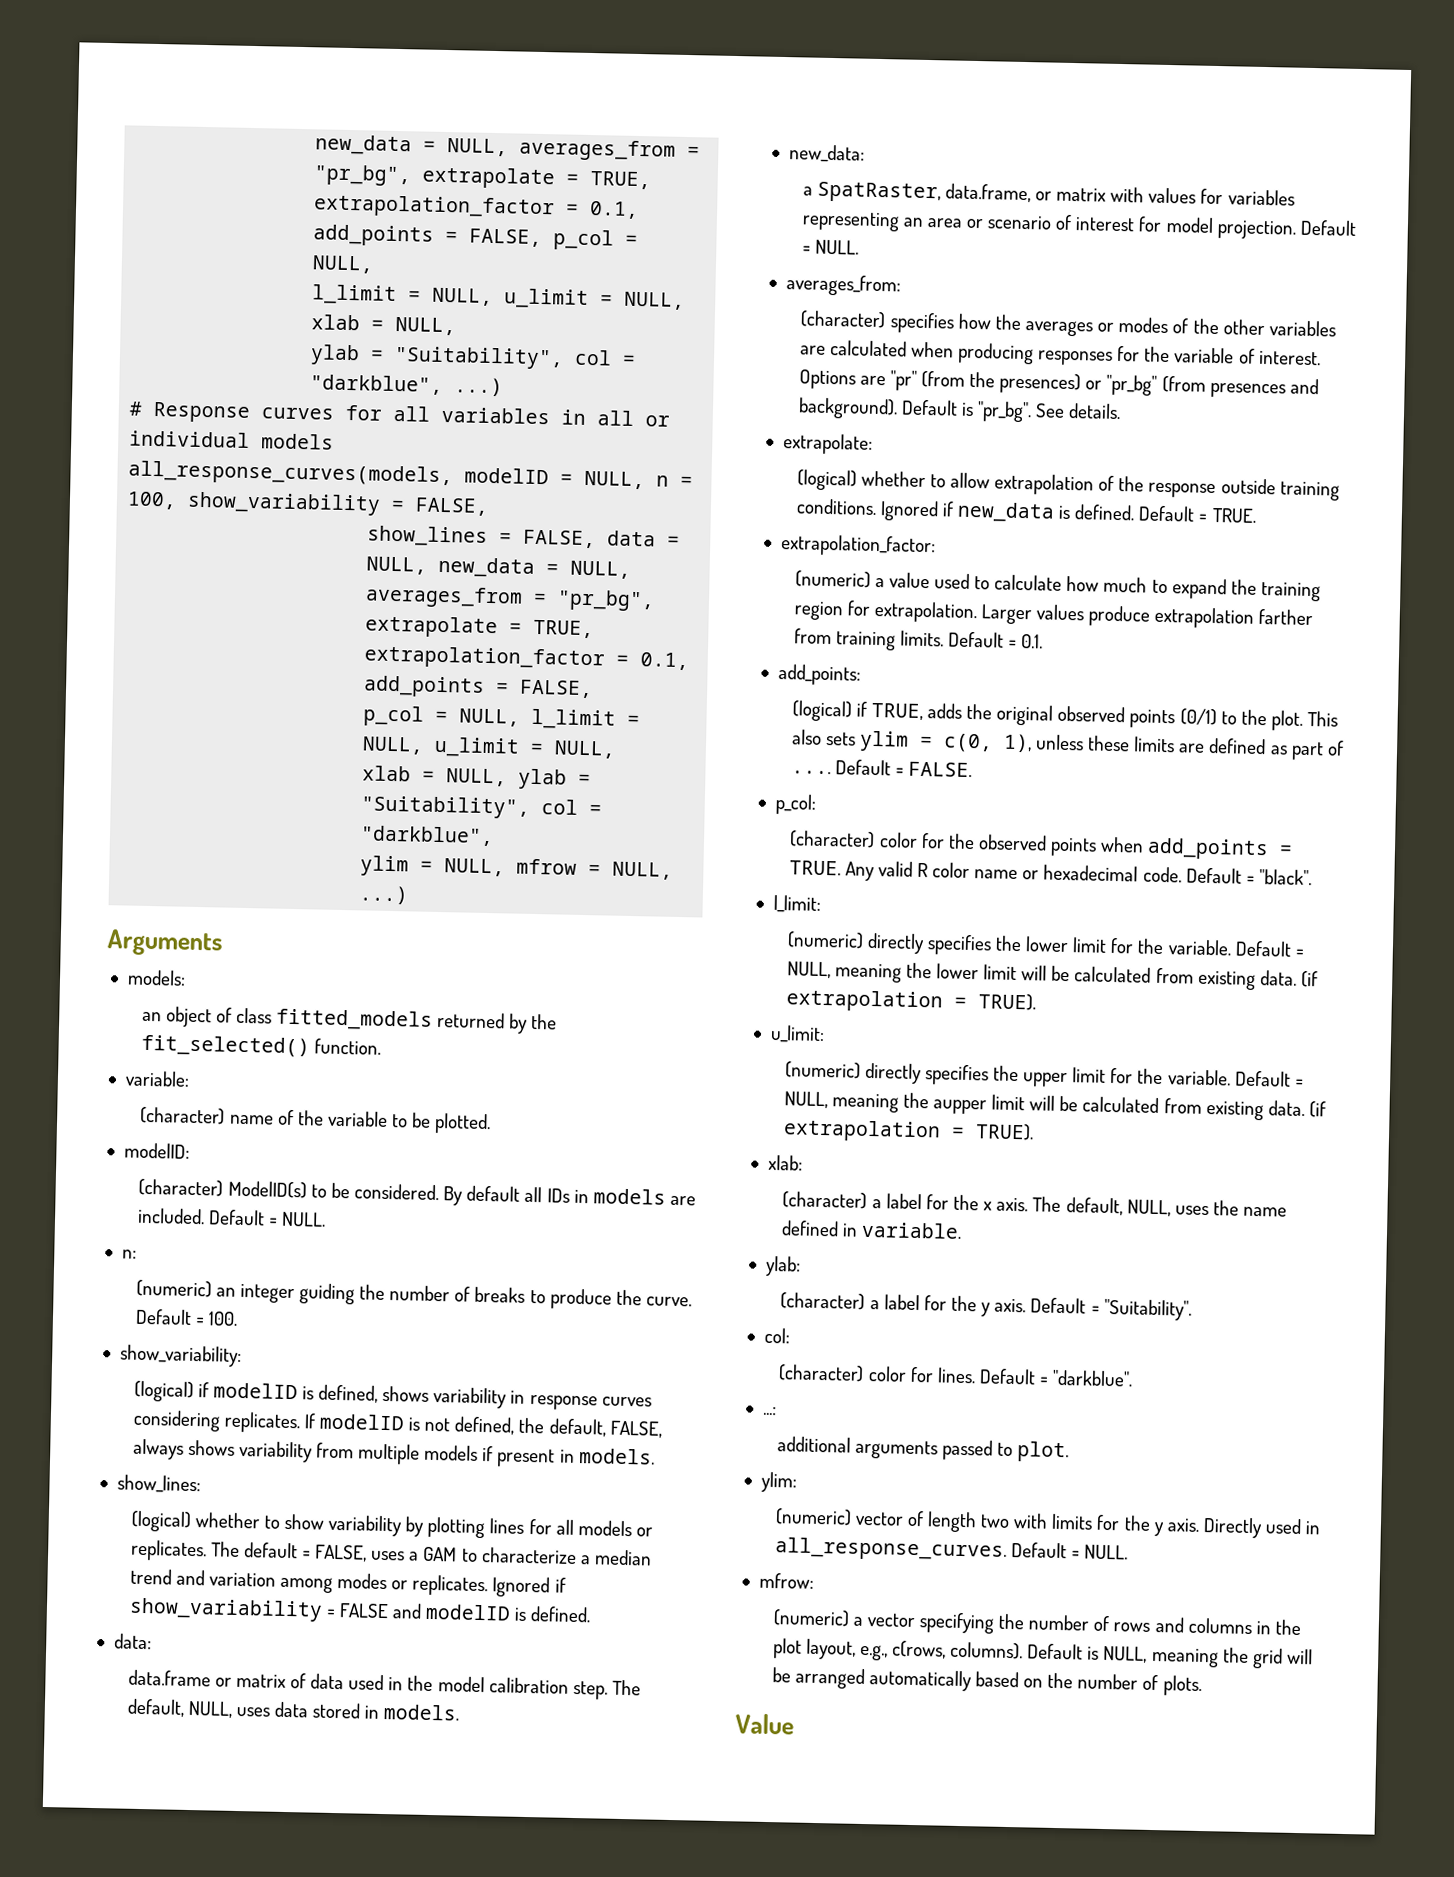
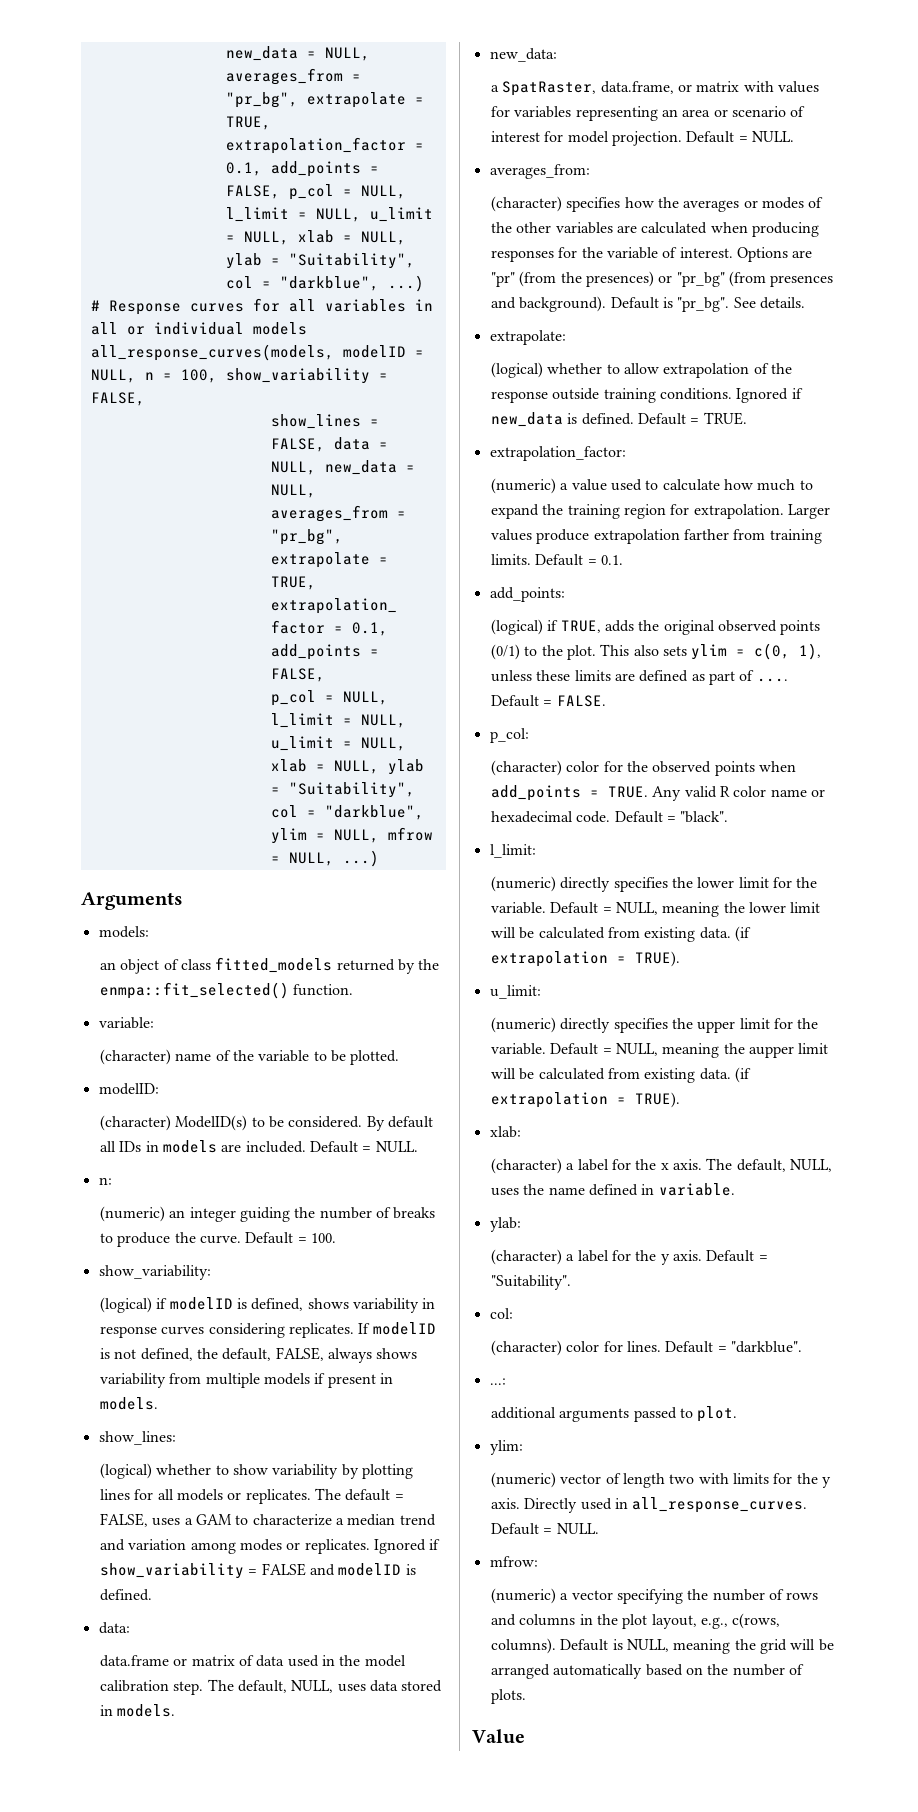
- an object of class fitted_models returned by the fit_selected() function.
+ an object of class fitted_models returned by the enmpa::fit_selected() function.

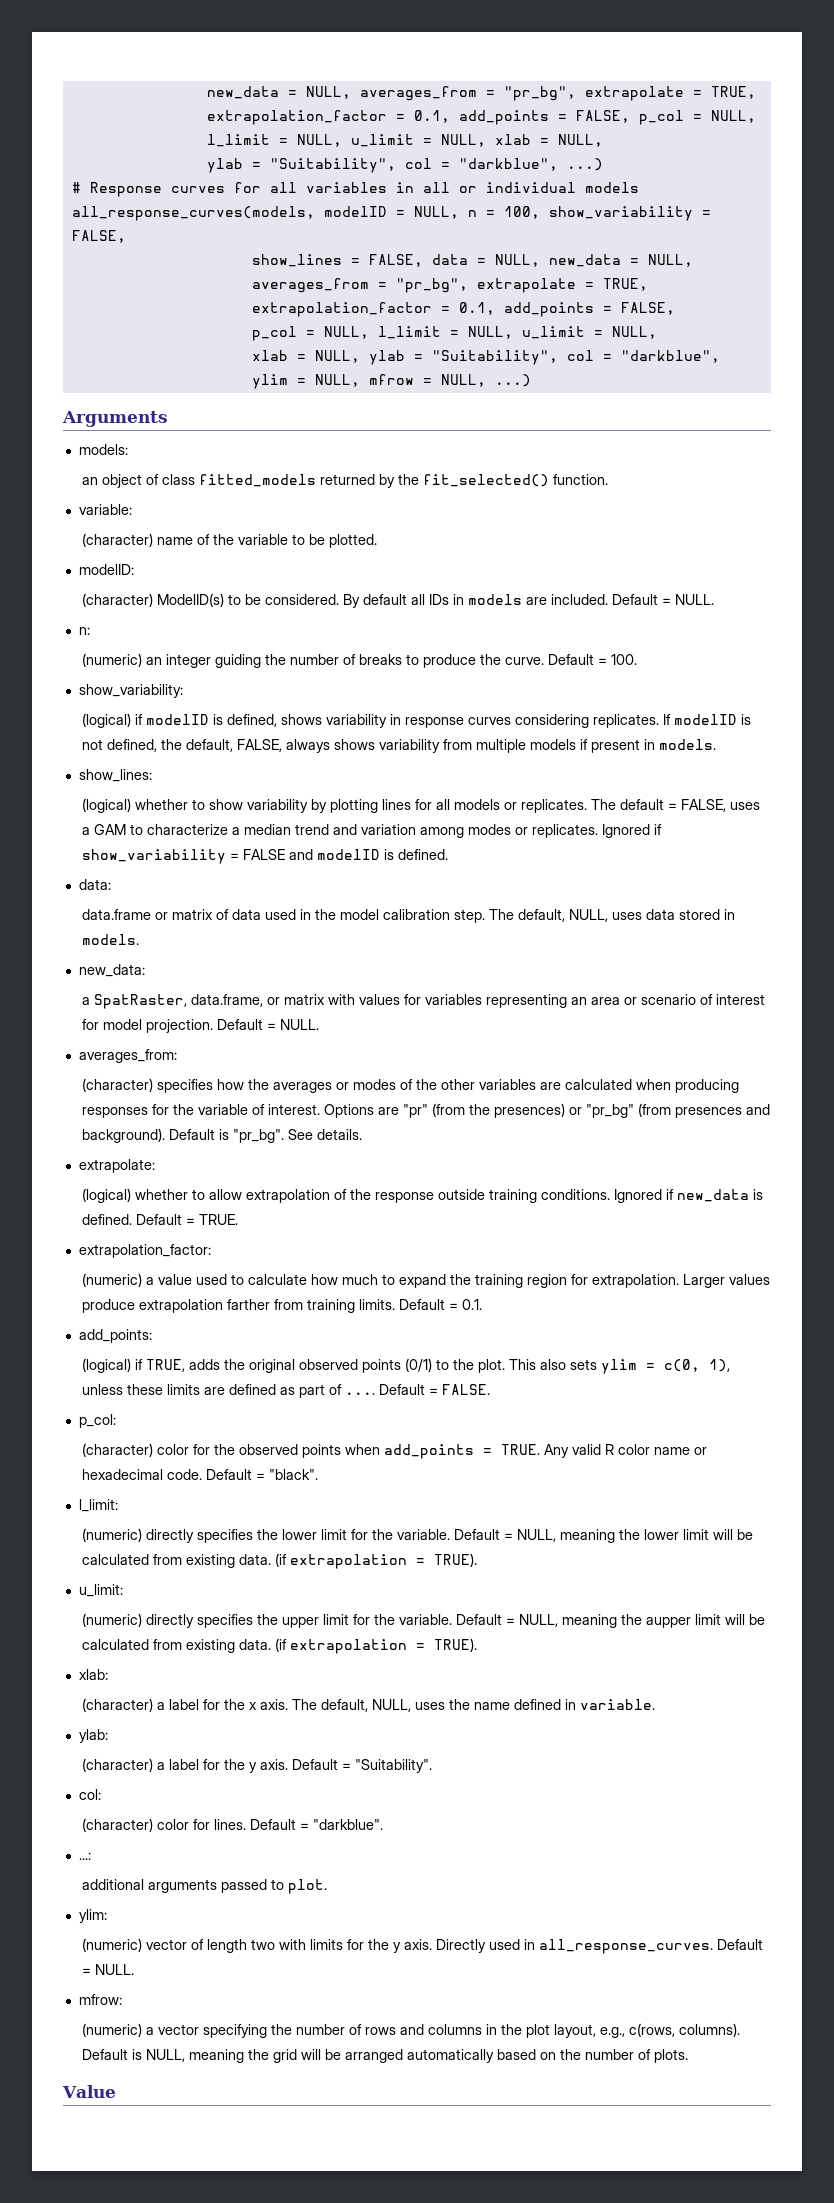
- an object of class fitted_models returned by the enmpa::fit_selected() function.
+ an object of class fitted_models returned by the fit_selected() function.

